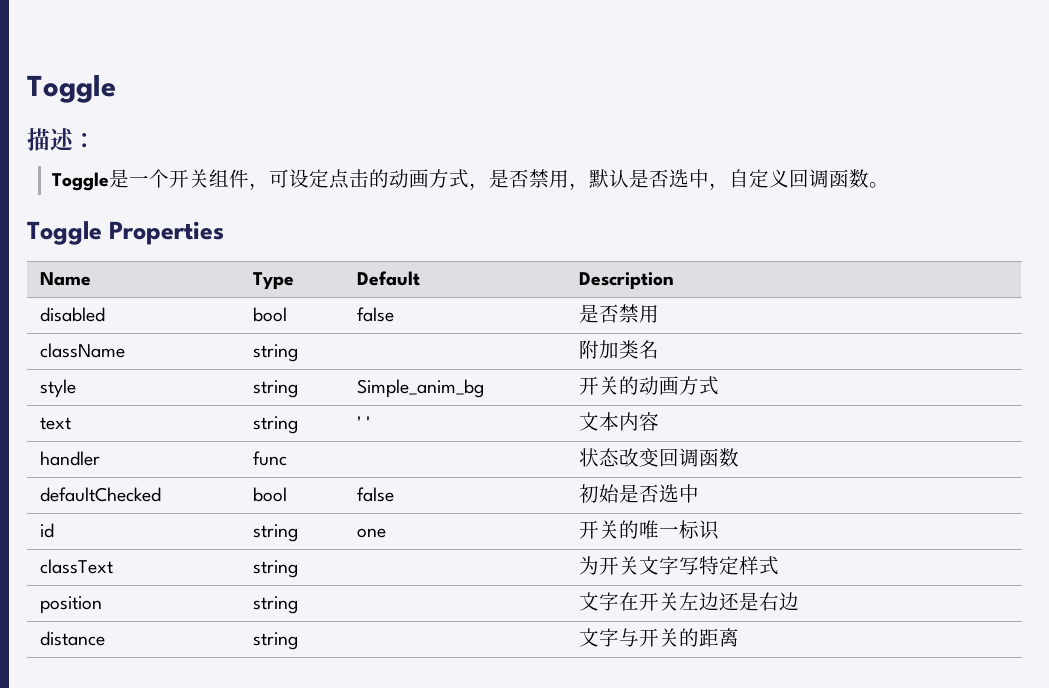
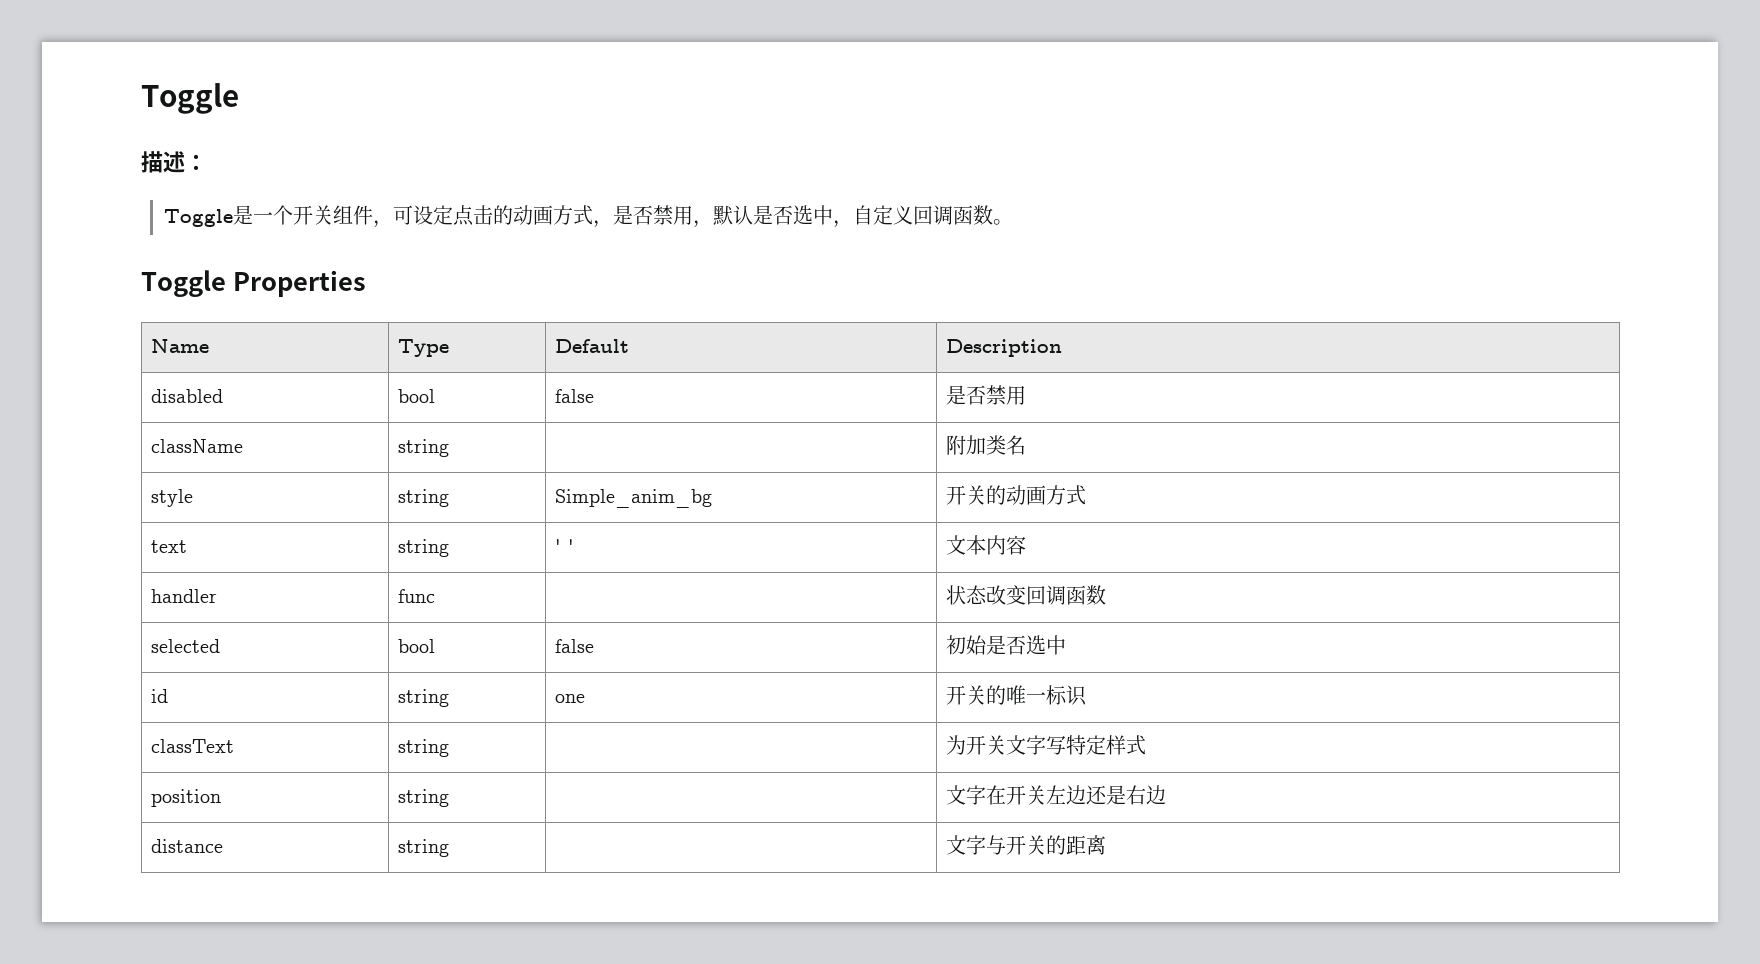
- defaultChecked | bool | false | 初始是否选中
+ selected | bool | false | 初始是否选中

